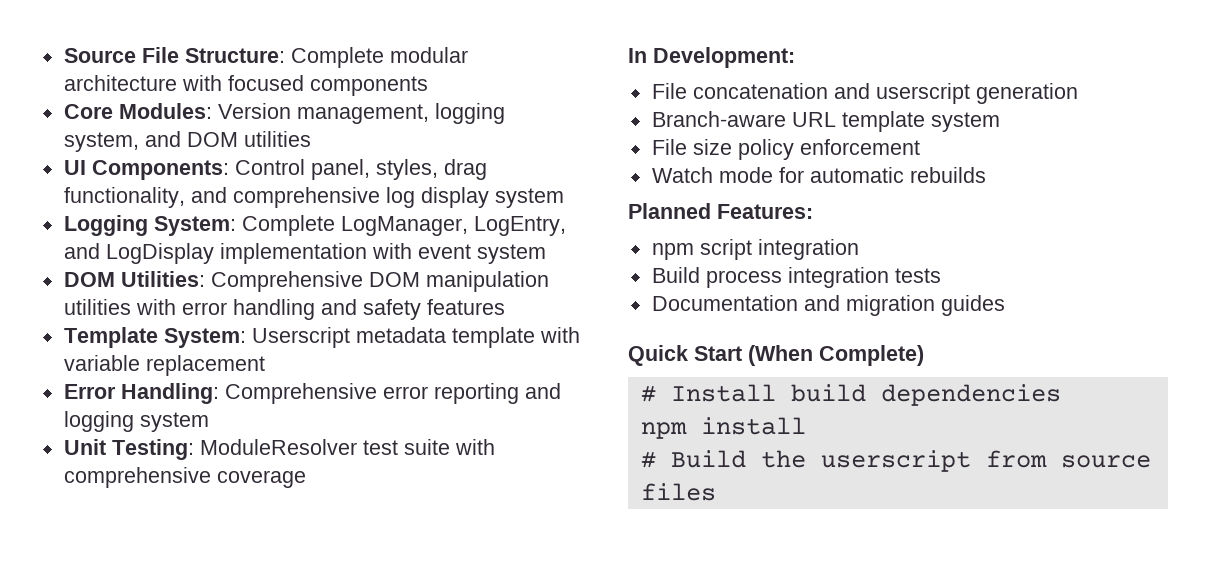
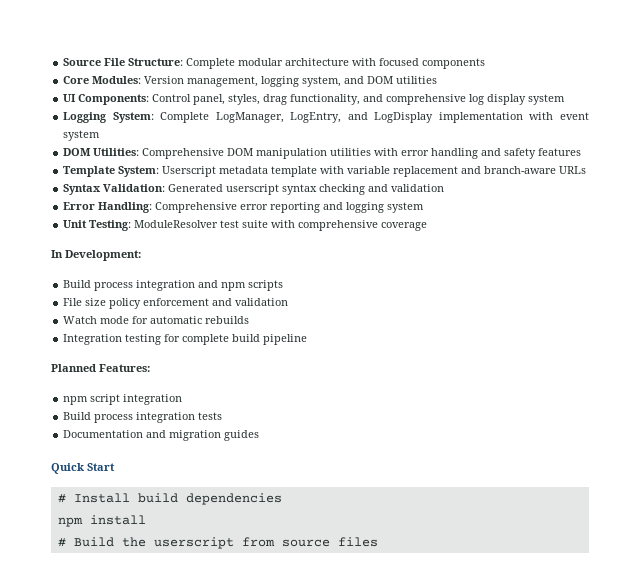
- Template System: Userscript metadata template with variable replacement
+ Template System: Userscript metadata template with variable replacement and branch-aware URLs
+ Syntax Validation: Generated userscript syntax checking and validation
- File concatenation and userscript generation
- Branch-aware URL template system
+ Build process integration and npm scripts
- File size policy enforcement
+ File size policy enforcement and validation
+ Integration testing for complete build pipeline
- Quick Start (When Complete)
+ Quick Start

